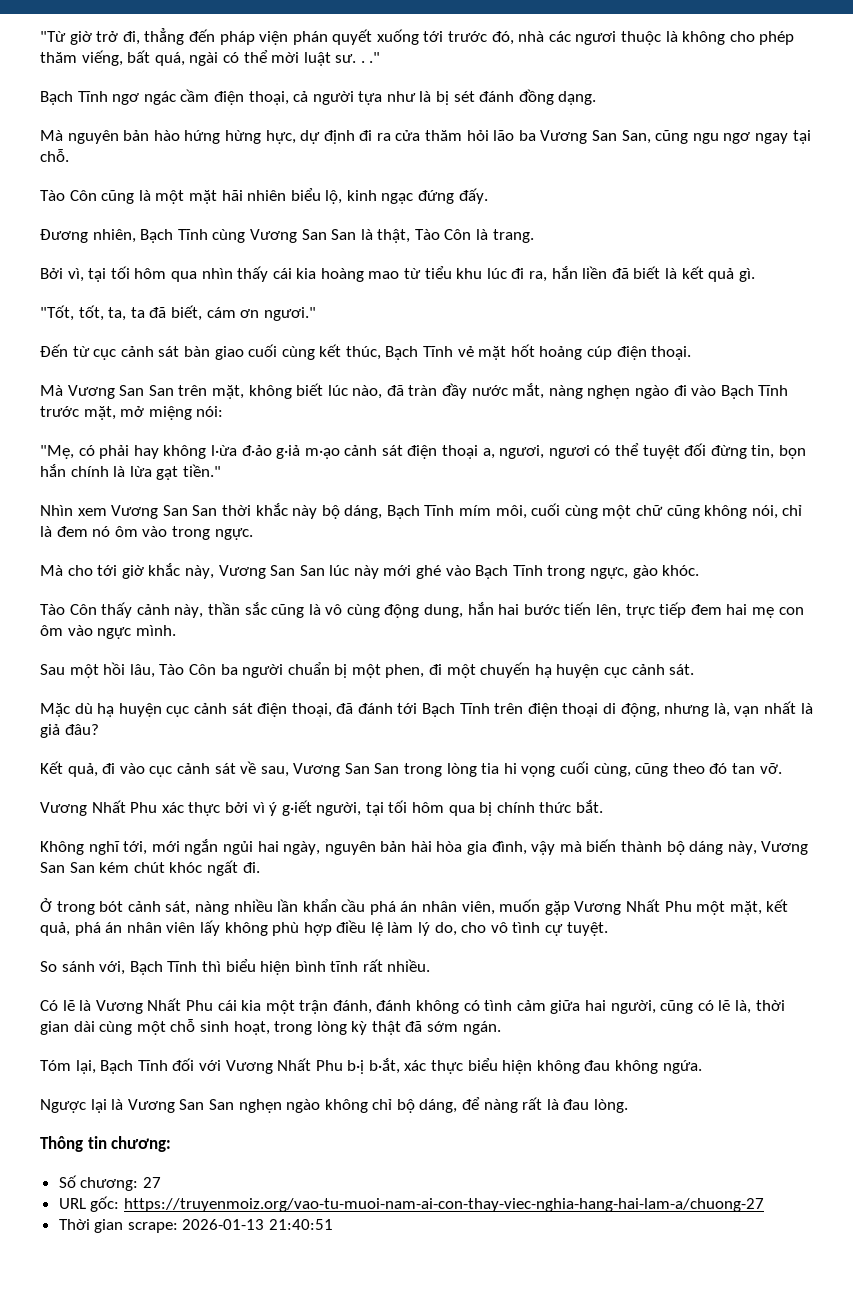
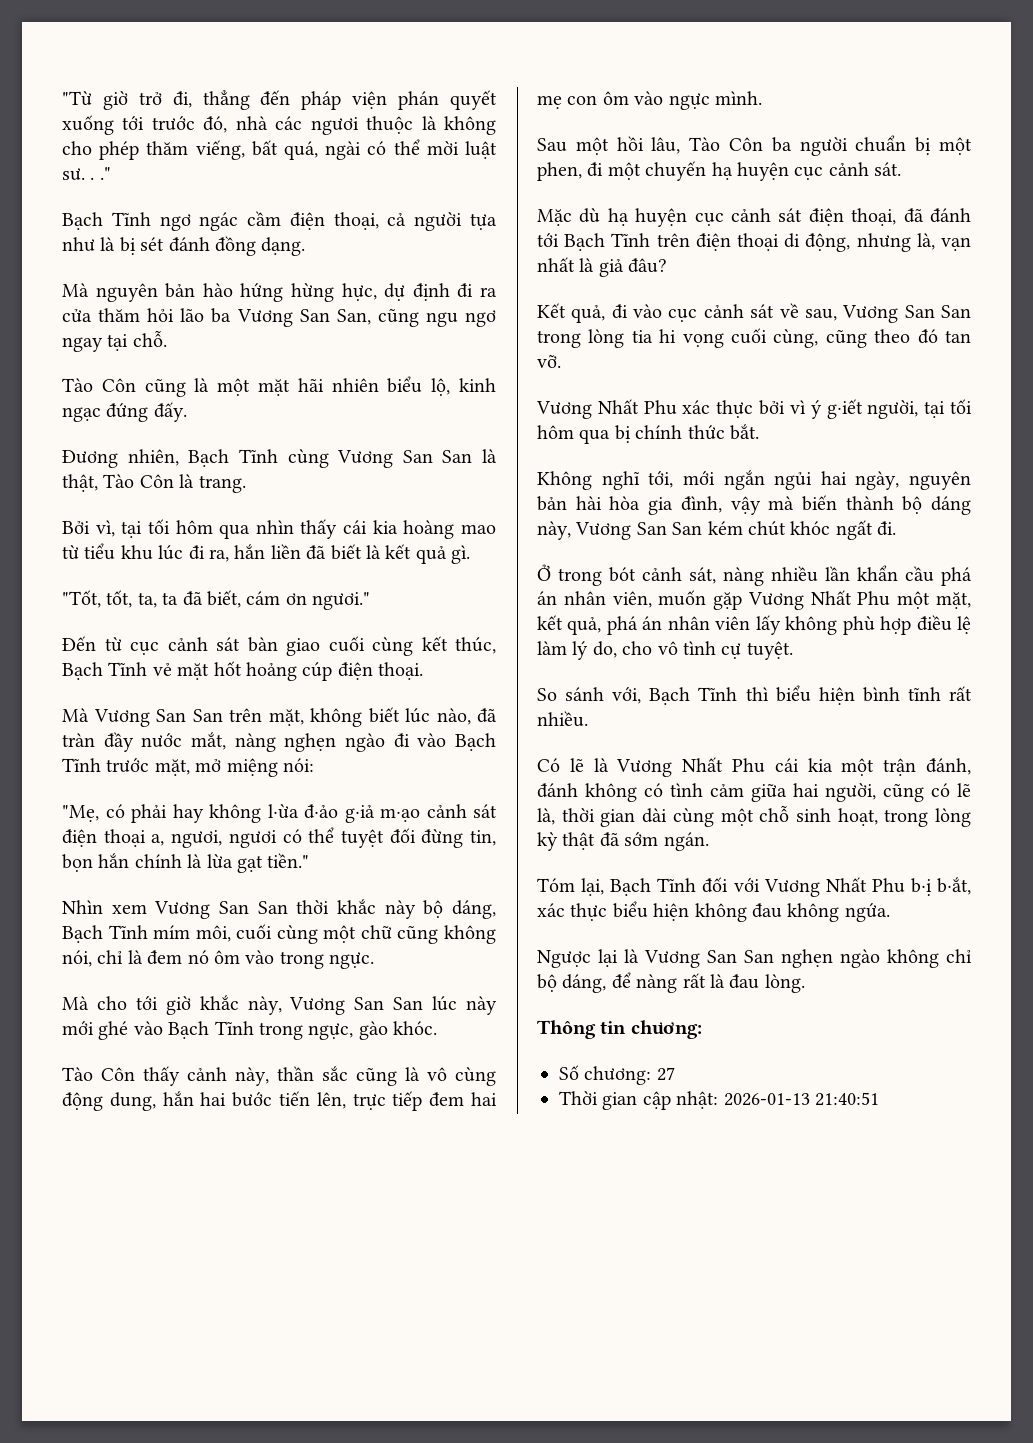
- URL gốc: https://truyenmoiz.org/vao-tu-muoi-nam-ai-con-thay-viec-nghia-hang-hai-lam-a/chuong-27
- Thời gian scrape: 2026-01-13 21:40:51
+ Thời gian cập nhật: 2026-01-13 21:40:51

